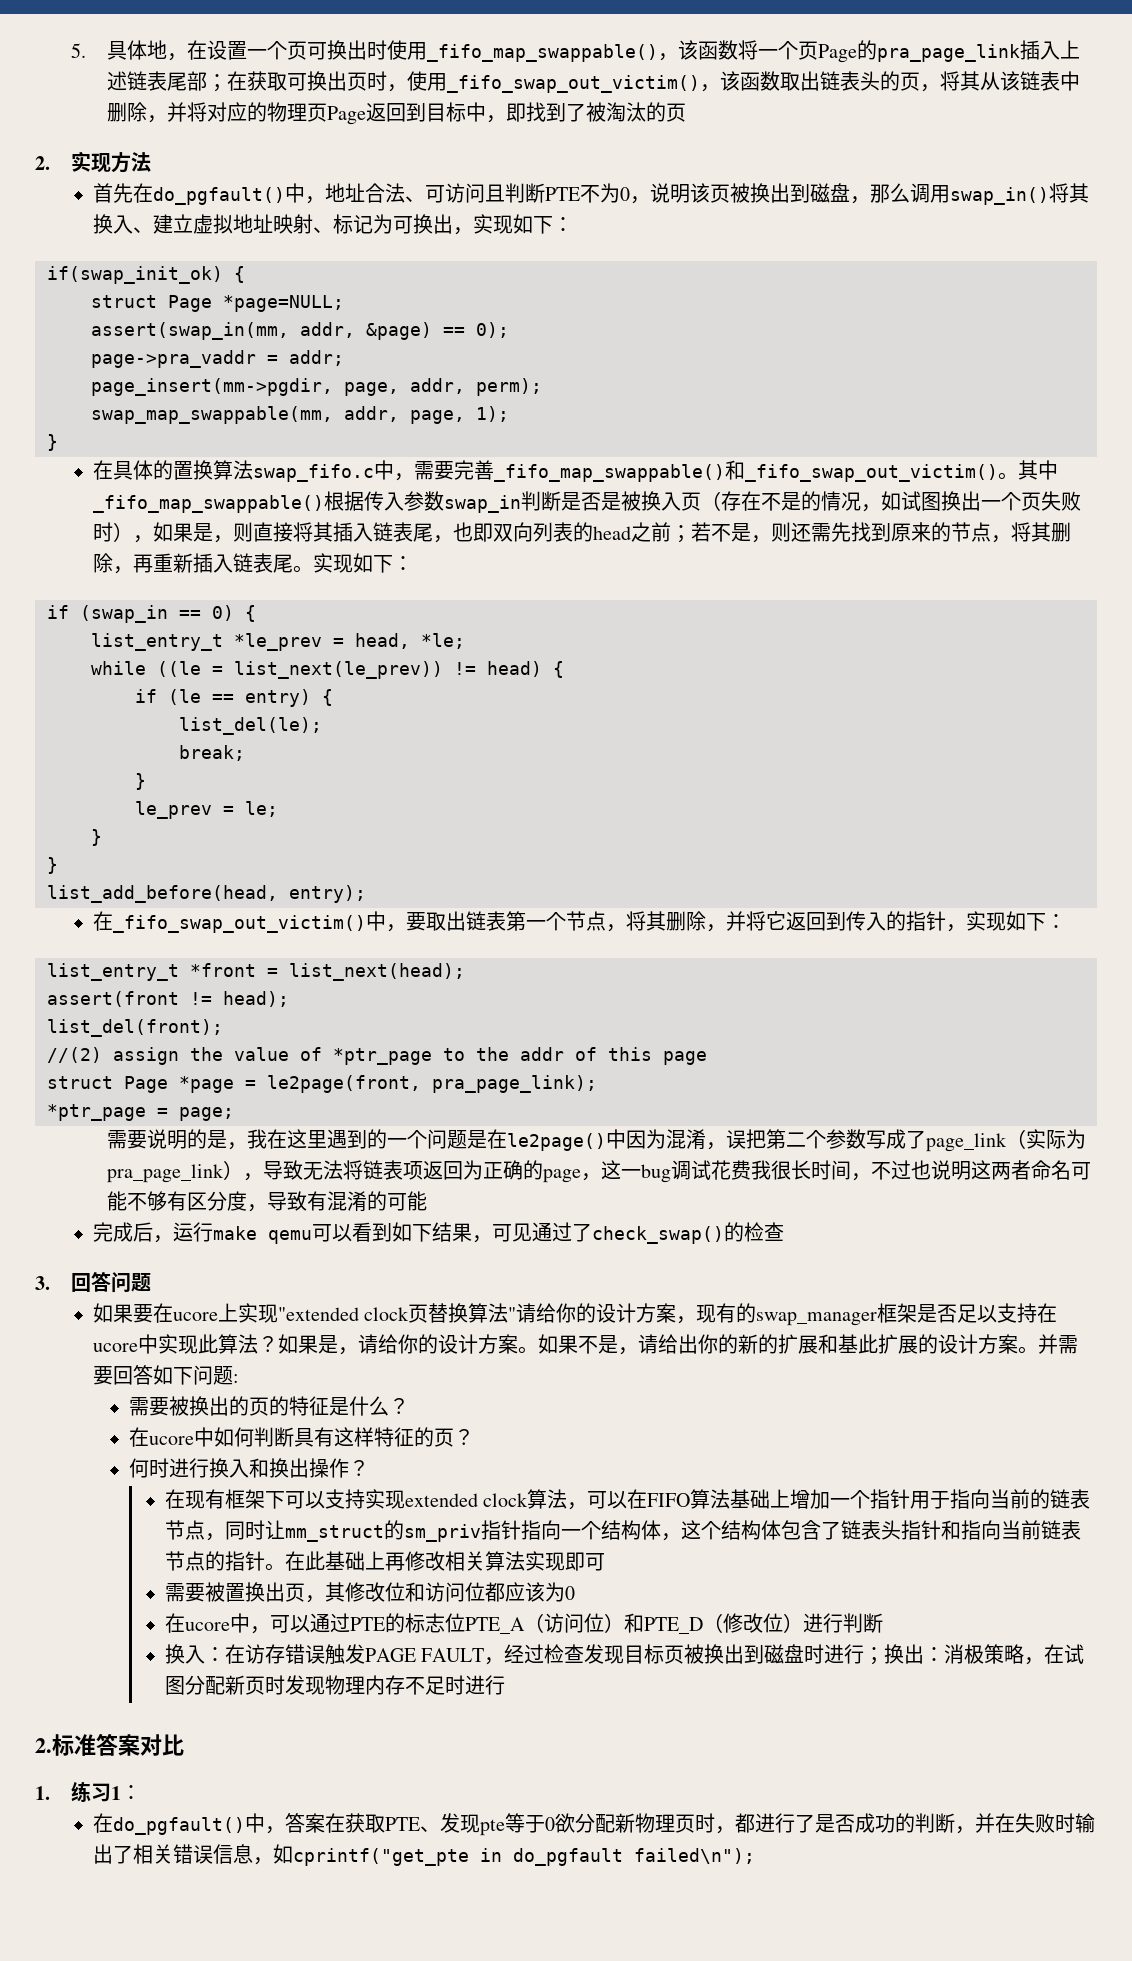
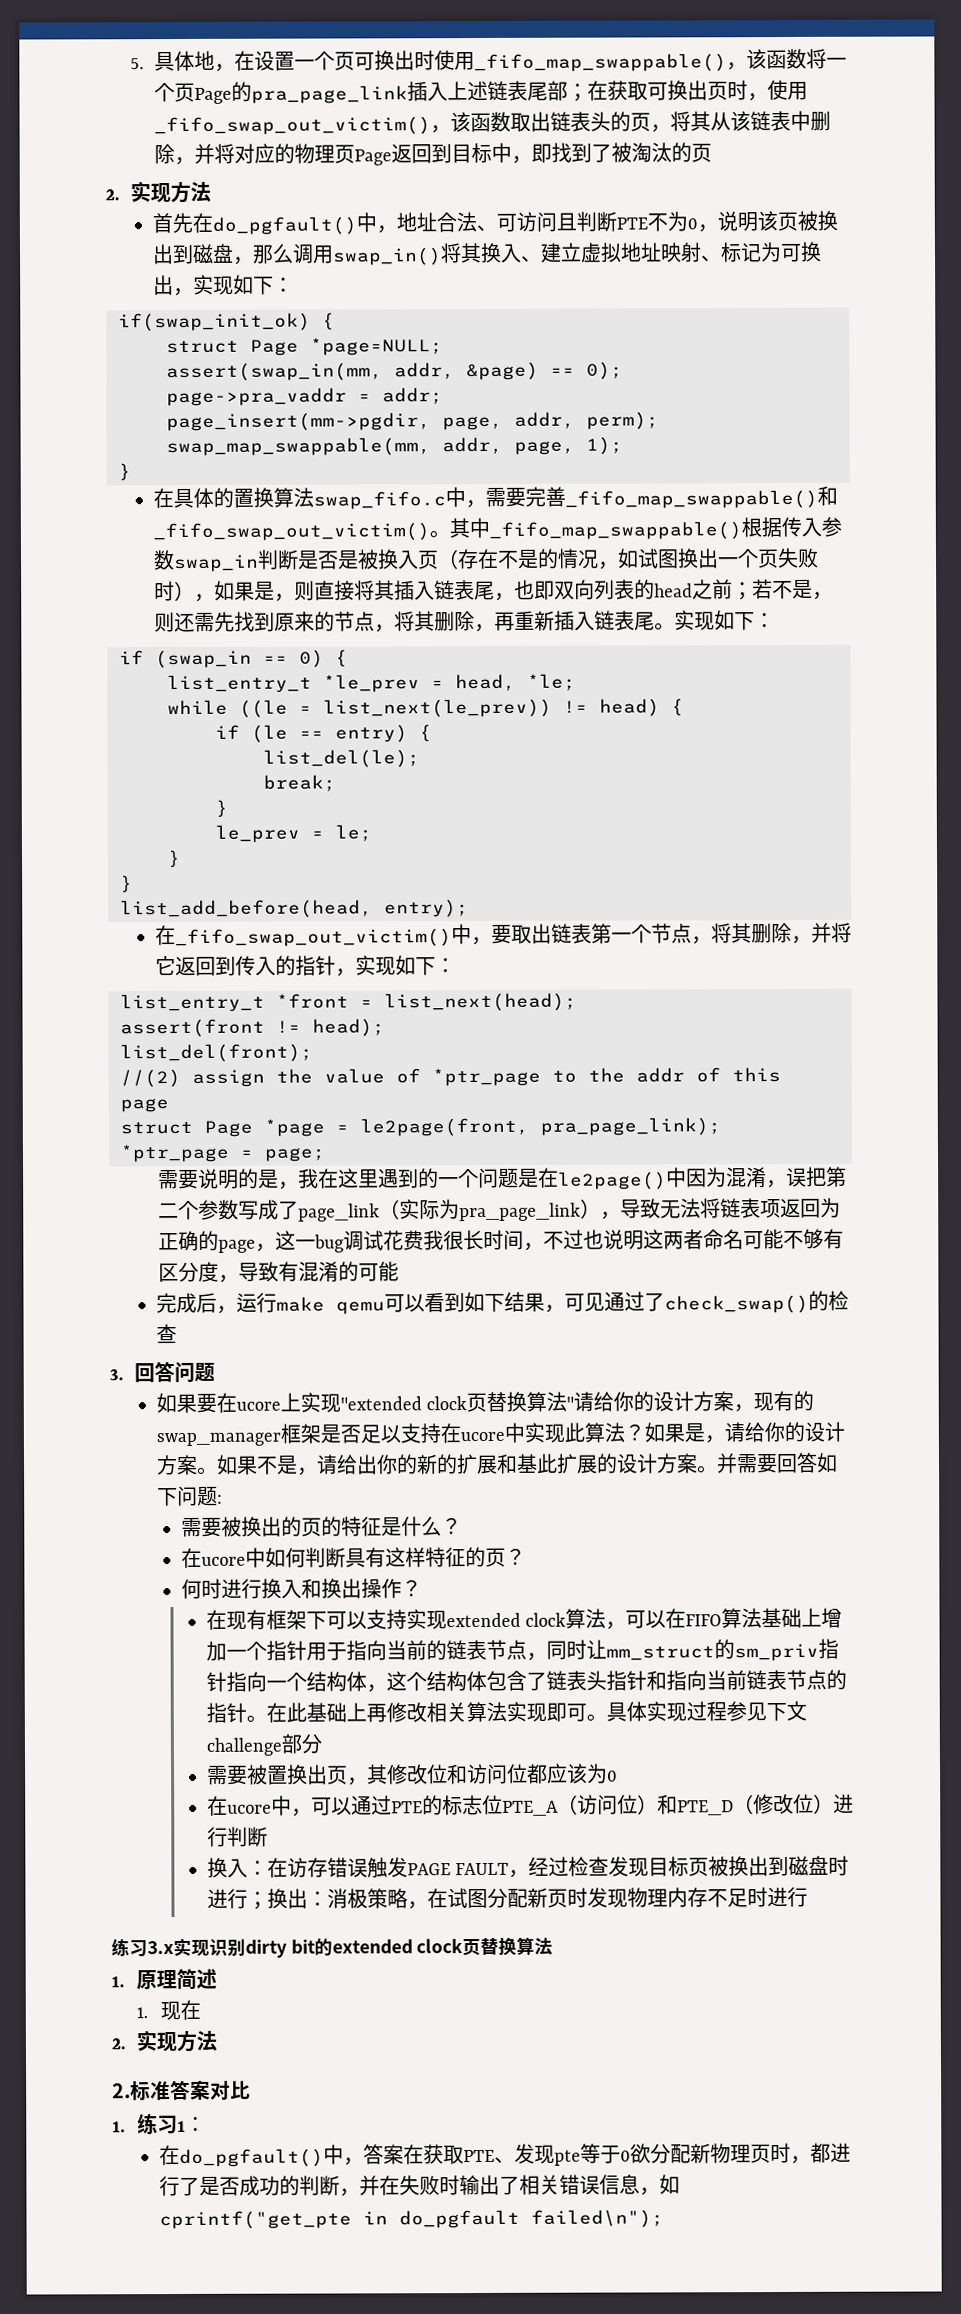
- 在此基础上再修改相关算法实现即可
+ 在此基础上再修改相关算法实现即可。具体实现过程参见下文challenge部分
+ 练习3.x实现识别dirty bit的extended clock页替换算法
+ 1.原理简述
+ 1.现在
+ 2.实现方法

